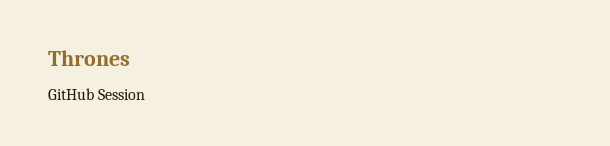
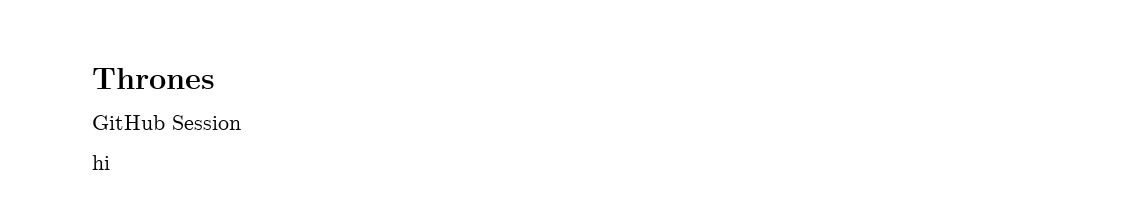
+ hi

